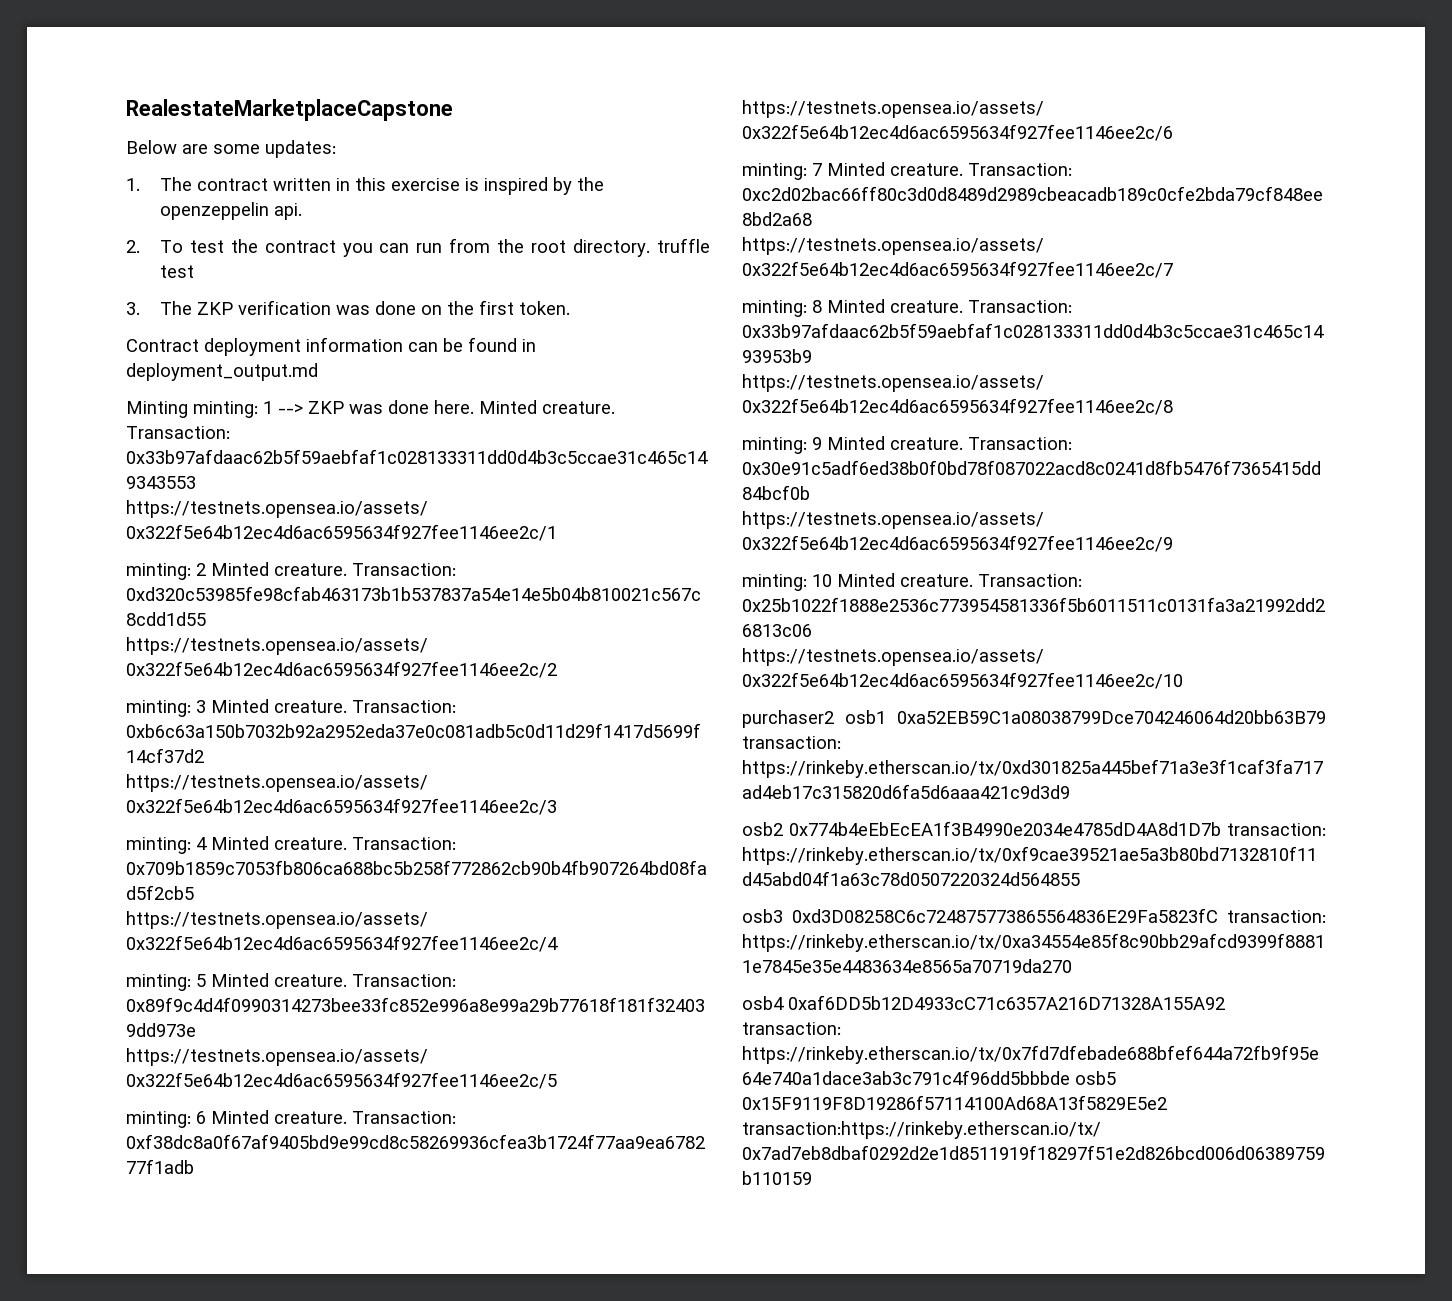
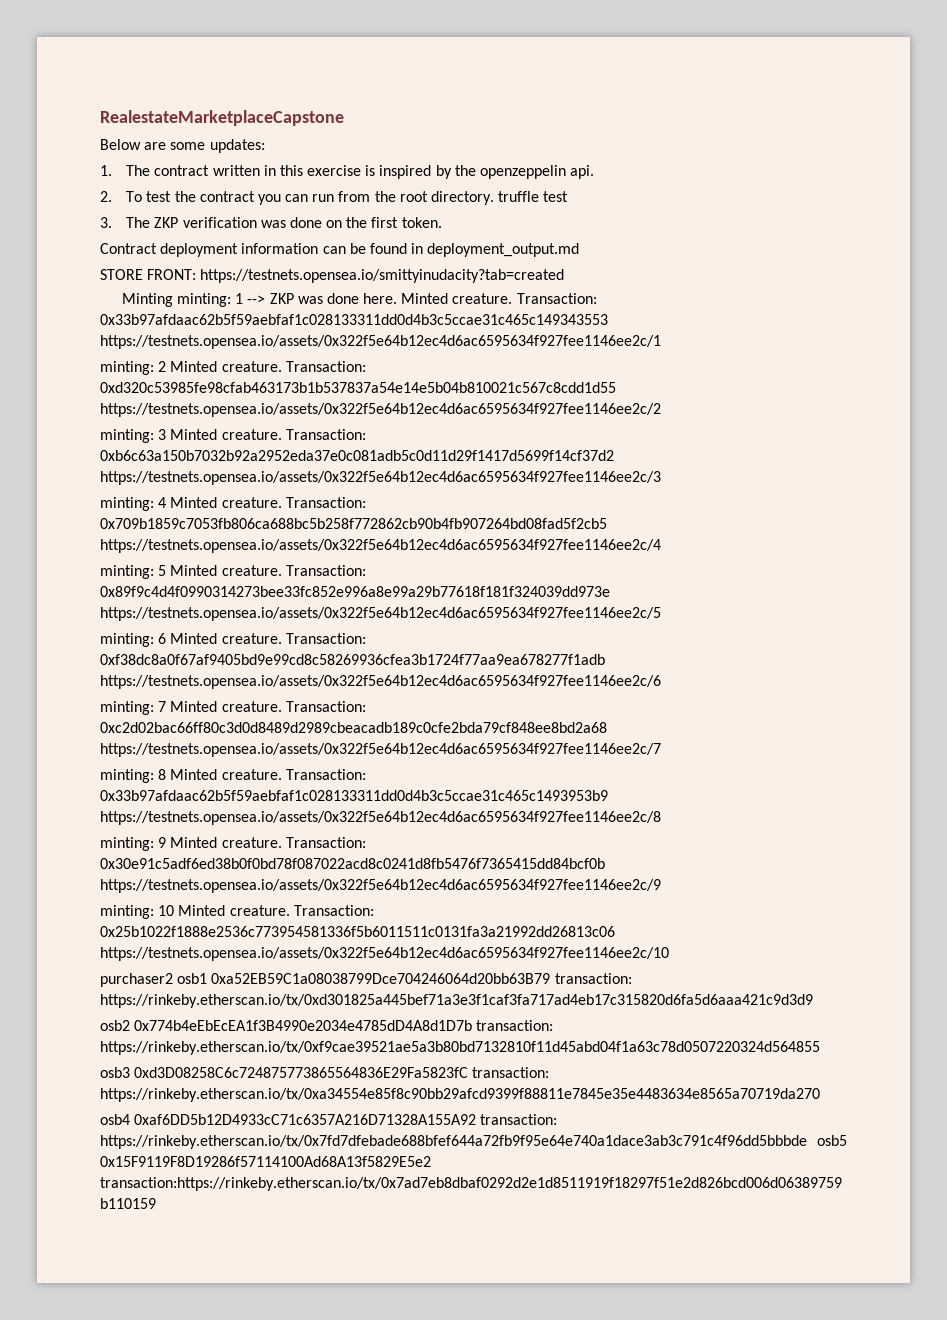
+ STORE FRONT: https://testnets.opensea.io/smittyinudacity?tab=created

